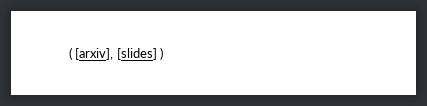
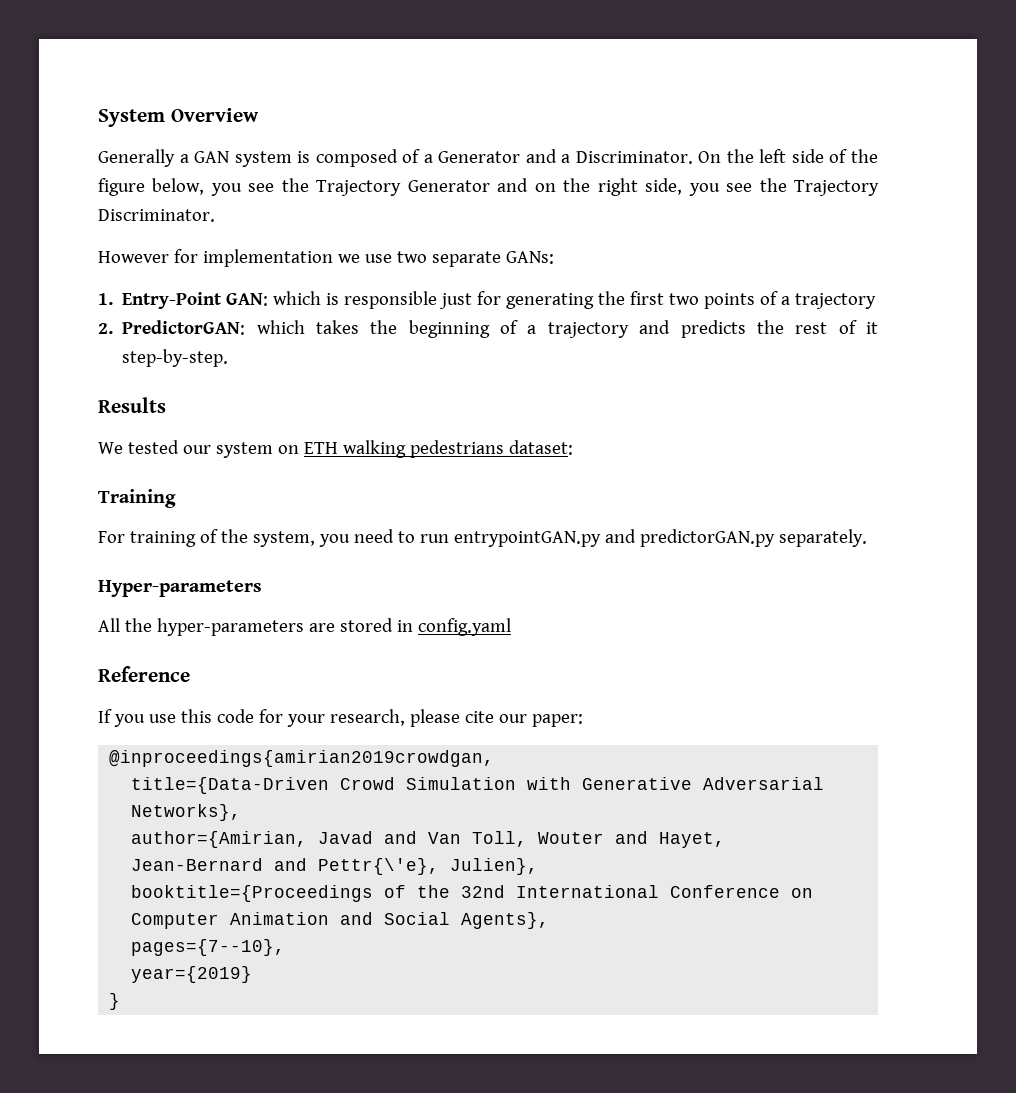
- ( [arxiv], [slides] )
+ System Overview
+ Generally a GAN system is composed of a Generator and a Discriminator. On the left side of the figure below, you see the Trajectory Generator and on the right side, you see the Trajectory Discriminator.
+ However for implementation we use two separate GANs:
+ 1. Entry-Point GAN: which is responsible just for generating the first two points of a trajectory
+ 2. PredictorGAN: which takes the beginning of a trajectory and predicts the rest of it step-by-step.
+ Results
+ We tested our system on ETH walking pedestrians dataset:
+ Training
+ For training of the system, you need to run entrypointGAN.py and predictorGAN.py separately.
+ Hyper-parameters
+ All the hyper-parameters are stored in config.yaml
+ Reference
+ If you use this code for your research, please cite our paper:
+ @inproceedings{amirian2019crowdgan,
+ title={Data-Driven Crowd Simulation with Generative Adversarial Networks},
+ author={Amirian, Javad and Van Toll, Wouter and Hayet, Jean-Bernard and Pettr{\'e}, Julien},
+ booktitle={Proceedings of the 32nd International Conference on Computer Animation and Social Agents},
+ pages={7--10},
+ year={2019}
+ }

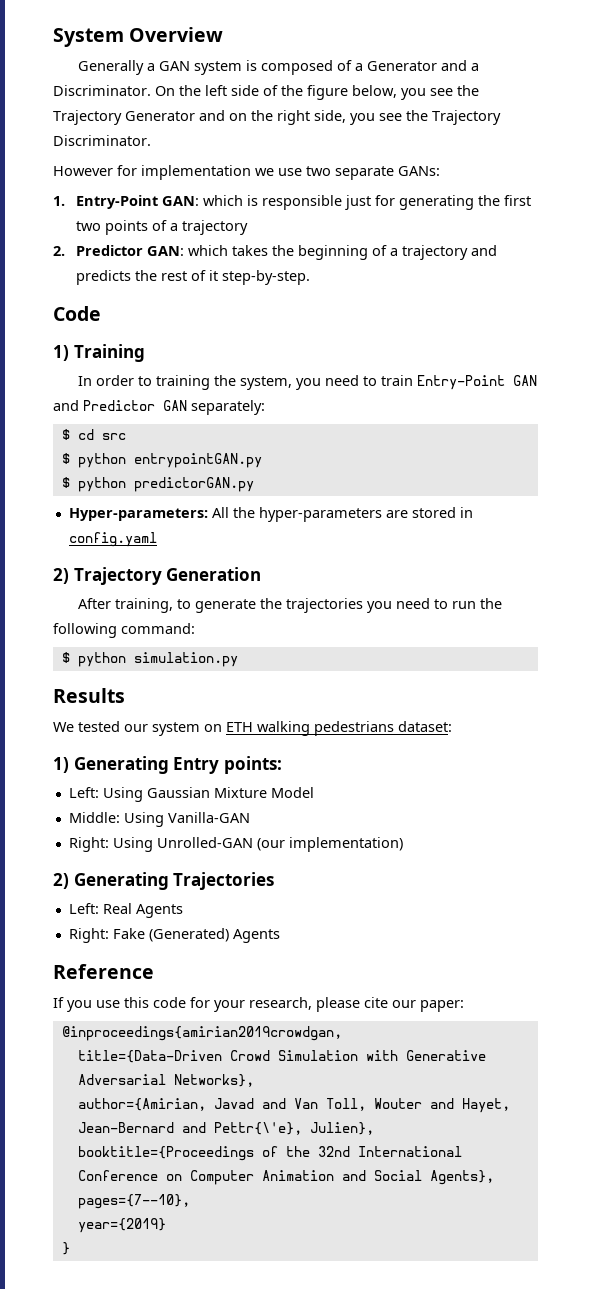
- 2. PredictorGAN: which takes the beginning of a trajectory and predicts the rest of it step-by-step.
+ 2. Predictor GAN: which takes the beginning of a trajectory and predicts the rest of it step-by-step.
+ Code
+ 1) Training
+ In order to training the system, you need to train Entry-Point GAN and Predictor GAN separately:
+ $ cd src
+ $ python entrypointGAN.py
+ $ python predictorGAN.py
+ Hyper-parameters: All the hyper-parameters are stored in config.yaml
+ 2) Trajectory Generation
+ After training, to generate the trajectories you need to run the following command:
+ $ python simulation.py
- Training
- For training of the system, you need to run entrypointGAN.py and predictorGAN.py separately.
- Hyper-parameters
- All the hyper-parameters are stored in config.yaml
+ 1) Generating Entry points:
+ Left: Using Gaussian Mixture Model
+ Middle: Using Vanilla-GAN
+ Right: Using Unrolled-GAN (our implementation)
+ 2) Generating Trajectories
+ Left: Real Agents
+ Right: Fake (Generated) Agents

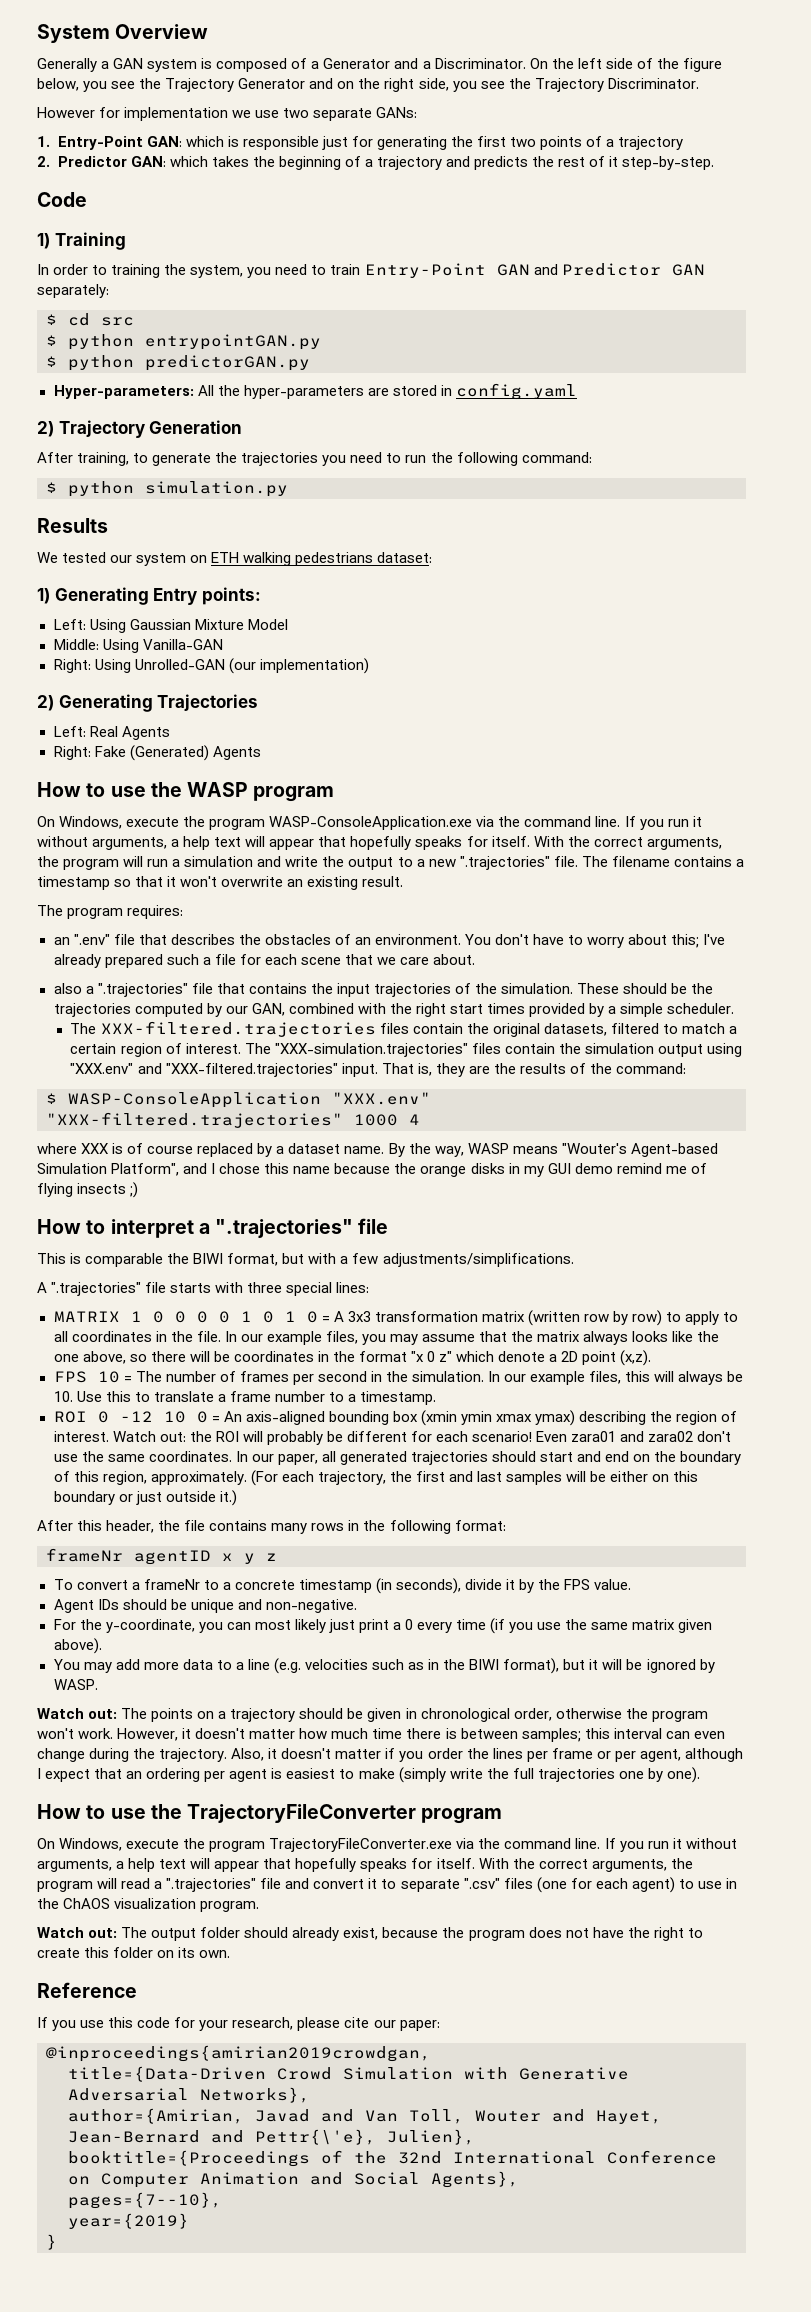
+ How to use the WASP program
+ On Windows, execute the program WASP-ConsoleApplication.exe via the command line. If you run it without arguments, a help text will appear that hopefully speaks for itself. With the correct arguments, the program will run a simulation and write the output to a new ".trajectories" file. The filename contains a timestamp so that it won't overwrite an existing result.
+ The program requires:
+ an ".env" file that describes the obstacles of an environment. You don't have to worry about this; I've already prepared such a file for each scene that we care about.
+ also a ".trajectories" file that contains the input trajectories of the simulation. These should be the trajectories computed by our GAN, combined with the right start times provided by a simple scheduler.
+ The XXX-filtered.trajectories files contain the original datasets, filtered to match a certain region of interest. The "XXX-simulation.trajectories" files contain the simulation output using "XXX.env" and "XXX-filtered.trajectories" input. That is, they are the results of the command:
+ $ WASP-ConsoleApplication "XXX.env" "XXX-filtered.trajectories" 1000 4
+ where XXX is of course replaced by a dataset name. By the way, WASP means "Wouter's Agent-based Simulation Platform", and I chose this name because the orange disks in my GUI demo remind me of flying insects ;)
+ How to interpret a ".trajectories" file
+ This is comparable the BIWI format, but with a few adjustments/simplifications.
+ A ".trajectories" file starts with three special lines:
+ MATRIX 1 0 0 0 0 1 0 1 0 = A 3x3 transformation matrix (written row by row) to apply to all coordinates in the file. In our example files, you may assume that the matrix always looks like the one above, so there will be coordinates in the format "x 0 z" which denote a 2D point (x,z).
+ FPS 10 = The number of frames per second in the simulation. In our example files, this will always be 10. Use this to translate a frame number to a timestamp.
+ ROI 0 -12 10 0 = An axis-aligned bounding box (xmin ymin xmax ymax) describing the region of interest. Watch out: the ROI will probably be different for each scenario! Even zara01 and zara02 don't use the same coordinates. In our paper, all generated trajectories should start and end on the boundary of this region, approximately. (For each trajectory, the first and last samples will be either on this boundary or just outside it.)
+ After this header, the file contains many rows in the following format:
+ frameNr agentID x y z
+ To convert a frameNr to a concrete timestamp (in seconds), divide it by the FPS value.
+ Agent IDs should be unique and non-negative.
+ For the y-coordinate, you can most likely just print a 0 every time (if you use the same matrix given above).
+ You may add more data to a line (e.g. velocities such as in the BIWI format), but it will be ignored by WASP.
+ Watch out: The points on a trajectory should be given in chronological order, otherwise the program won't work. However, it doesn't matter how much time there is between samples; this interval can even change during the trajectory. Also, it doesn't matter if you order the lines per frame or per agent, although I expect that an ordering per agent is easiest to make (simply write the full trajectories one by one).
+ How to use the TrajectoryFileConverter program
+ On Windows, execute the program TrajectoryFileConverter.exe via the command line. If you run it without arguments, a help text will appear that hopefully speaks for itself. With the correct arguments, the program will read a ".trajectories" file and convert it to separate ".csv" files (one for each agent) to use in the ChAOS visualization program.
+ Watch out: The output folder should already exist, because the program does not have the right to create this folder on its own.

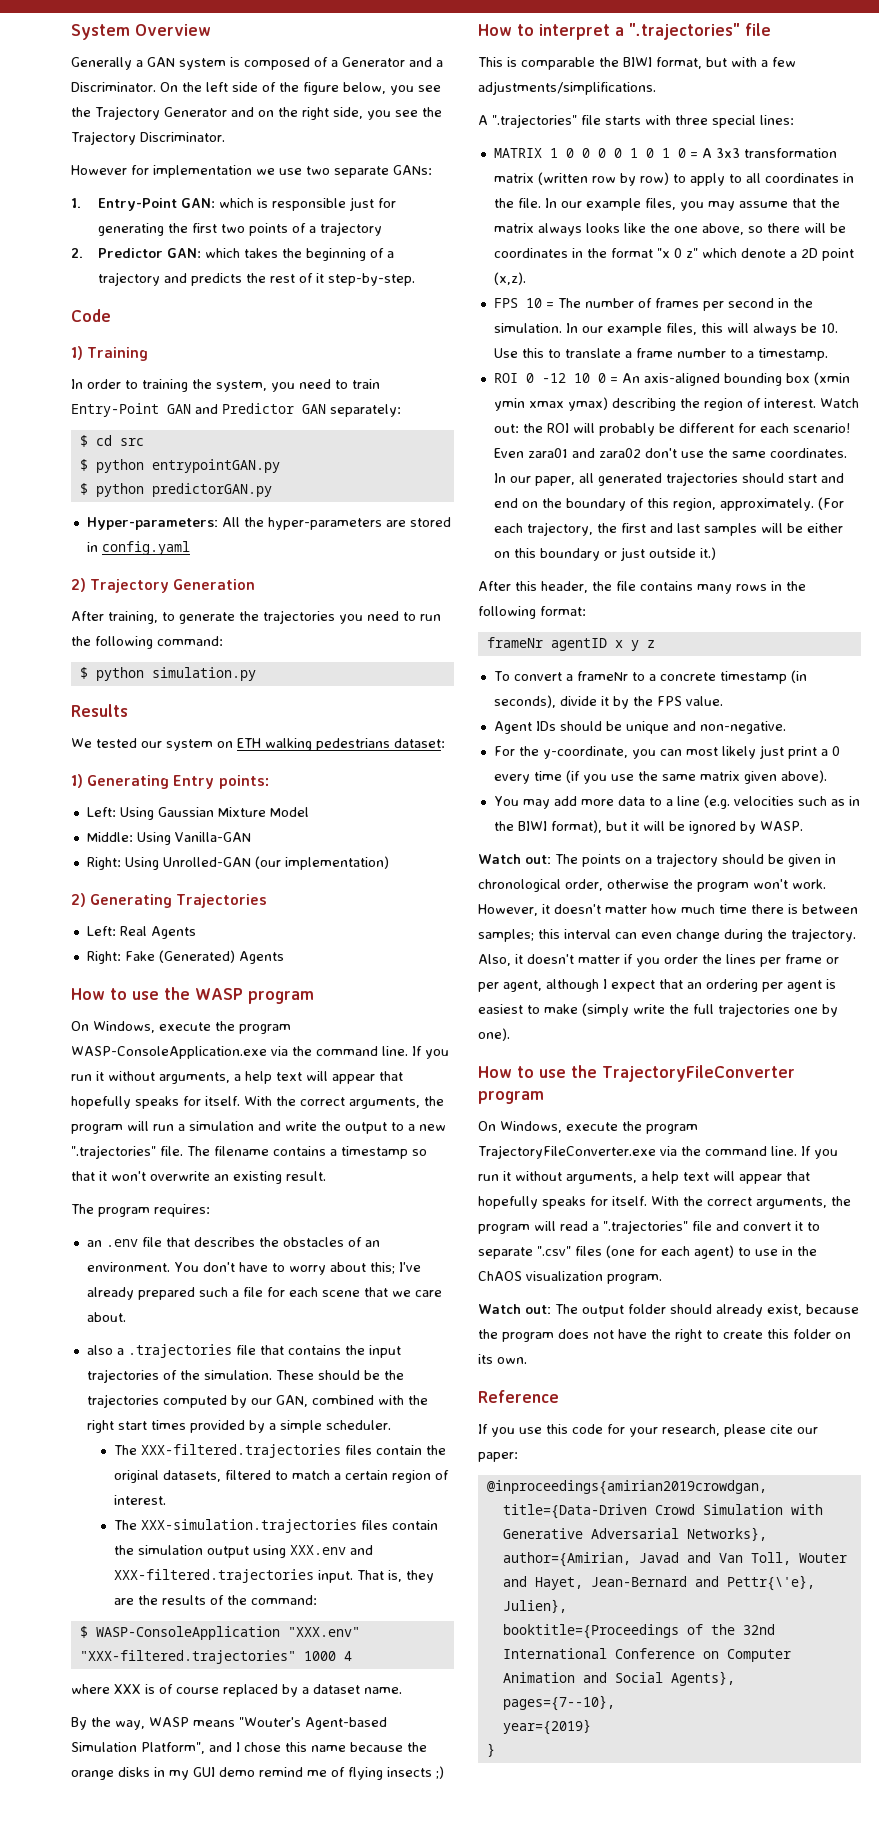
- an ".env" file that describes the obstacles of an environment.
+ an .env file that describes the obstacles of an environment.
- also a ".trajectories" file that contains the input trajectories of the simulation.
+ also a .trajectories file that contains the input trajectories of the simulation.
- The XXX-filtered.trajectories files contain the original datasets, filtered to match a certain region of interest. The "XXX-simulation.trajectories" files contain the simulation output using "XXX.env" and "XXX-filtered.trajectories" input.
+ The XXX-filtered.trajectories files contain the original datasets, filtered to match a certain region of interest.
+ The XXX-simulation.trajectories files contain the simulation output using XXX.env and XXX-filtered.trajectories input.
- where XXX is of course replaced by a dataset name. By the way, WASP means "Wouter's Agent-based Simulation Platform", and I chose this name because the orange disks in my GUI demo remind me of flying insects ;)
+ where XXX is of course replaced by a dataset name.
+ By the way, WASP means "Wouter's Agent-based Simulation Platform", and I chose this name because the orange disks in my GUI demo remind me of flying insects ;)

